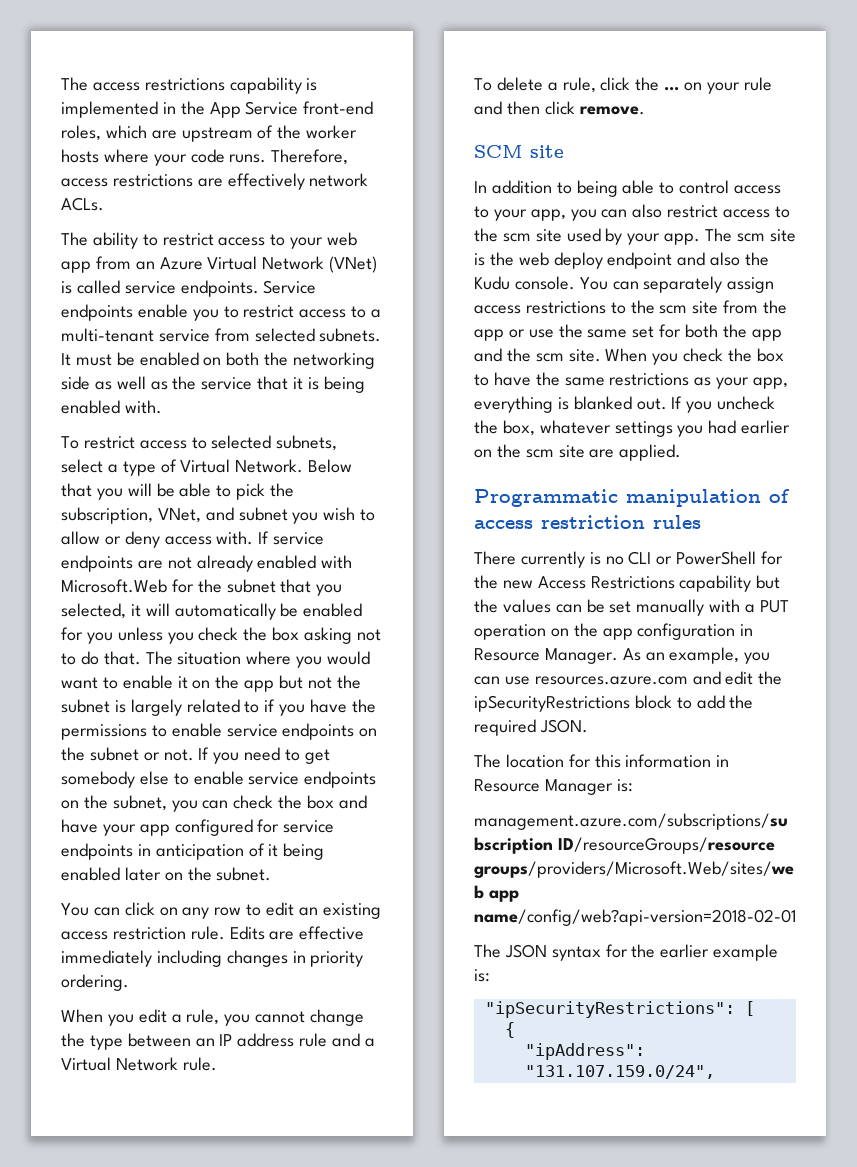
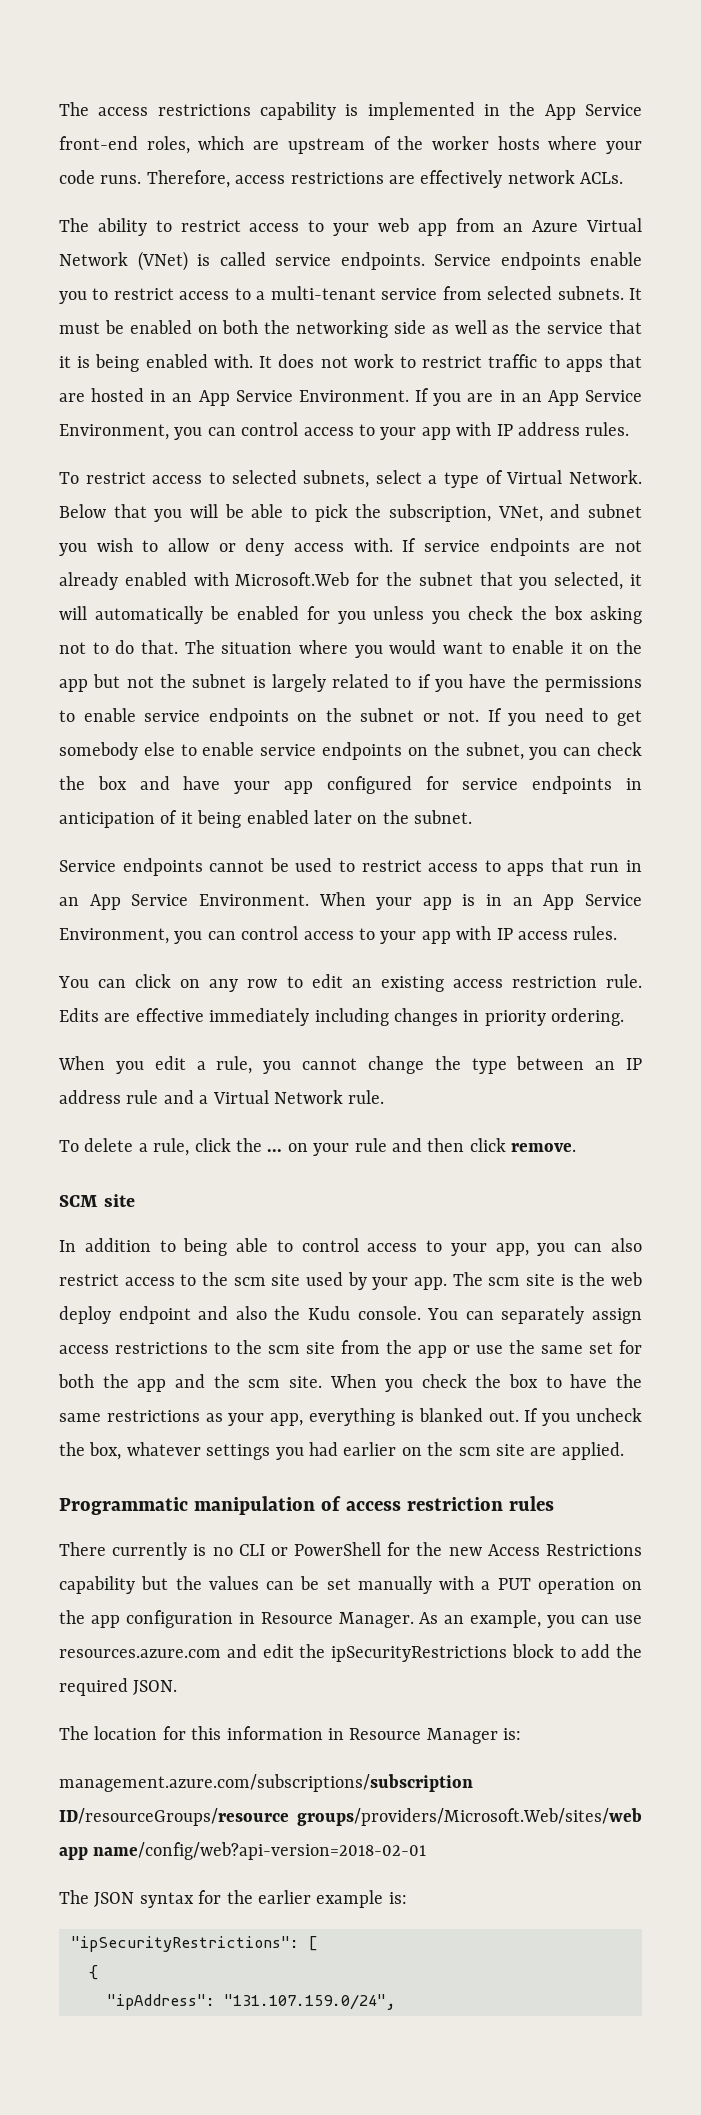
+ It does not work to restrict traffic to apps that are hosted in an App Service Environment. If you are in an App Service Environment, you can control access to your app with IP address rules.
+ Service endpoints cannot be used to restrict access to apps that run in an App Service Environment. When your app is in an App Service Environment, you can control access to your app with IP access rules.

